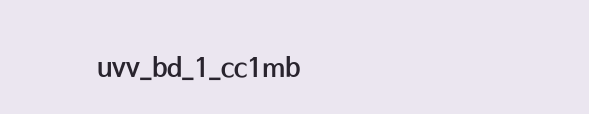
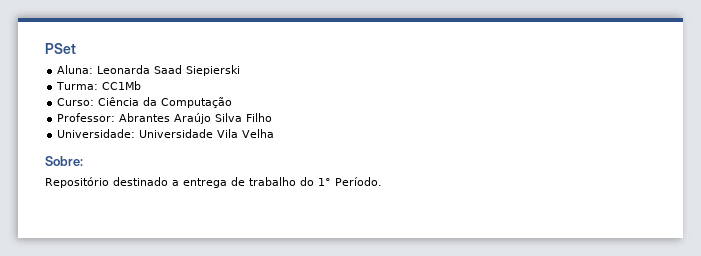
- uvv_bd_1_cc1mb
+ PSet
+ Aluna: Leonarda Saad Siepierski
+ Turma: CC1Mb
+ Curso: Ciência da Computação
+ Professor: Abrantes Araújo Silva Filho
+ Universidade: Universidade Vila Velha
+ Sobre:
+ Repositório destinado a entrega de trabalho do 1° Período.

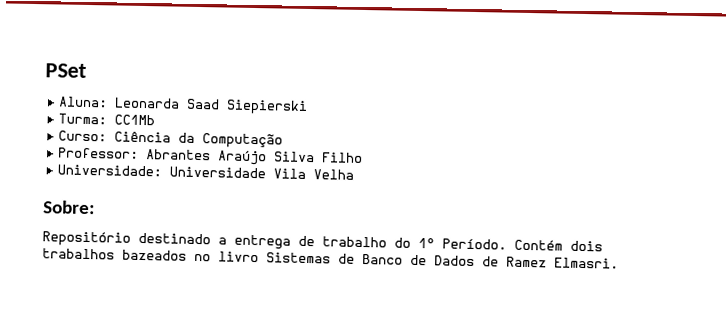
+ Contém dois trabalhos bazeados no livro Sistemas de Banco de Dados de Ramez Elmasri.

